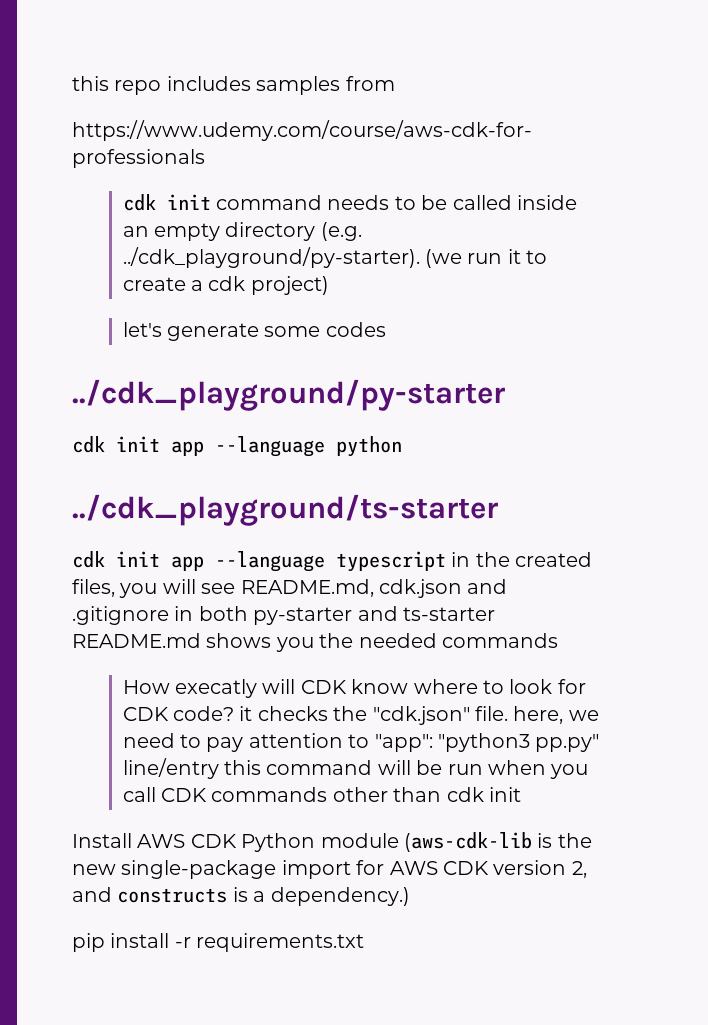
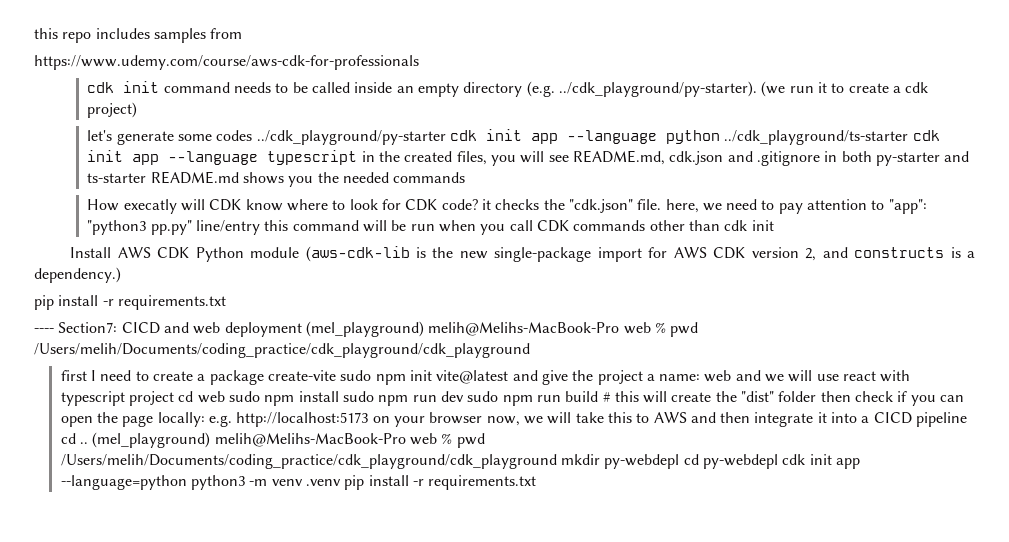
- let's generate some codes
- ../cdk_playground/py-starter
- cdk init app --language python
- ../cdk_playground/ts-starter
- cdk init app --language typescript in the created files, you will see README.md, cdk.json and .gitignore in both py-starter and ts-starter README.md shows you the needed commands
+ let's generate some codes ../cdk_playground/py-starter cdk init app --language python ../cdk_playground/ts-starter cdk init app --language typescript in the created files, you will see README.md, cdk.json and .gitignore in both py-starter and ts-starter README.md shows you the needed commands
+ ---- Section7: CICD and web deployment (mel_playground) melih@Melihs-MacBook-Pro web % pwd /Users/melih/Documents/coding_practice/cdk_playground/cdk_playground
+ first I need to create a package create-vite sudo npm init vite@latest and give the project a name: web and we will use react with typescript project cd web sudo npm install sudo npm run dev sudo npm run build # this will create the "dist" folder then check if you can open the page locally: e.g. http://localhost:5173 on your browser now, we will take this to AWS and then integrate it into a CICD pipeline cd .. (mel_playground) melih@Melihs-MacBook-Pro web % pwd /Users/melih/Documents/coding_practice/cdk_playground/cdk_playground mkdir py-webdepl cd py-webdepl cdk init app --language=python python3 -m venv .venv pip install -r requirements.txt

